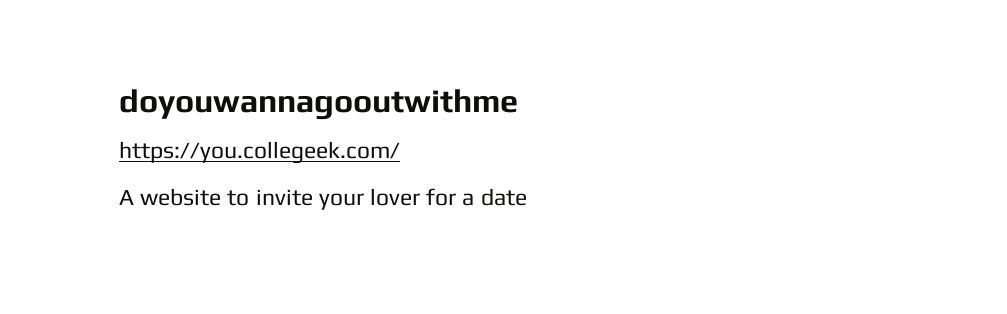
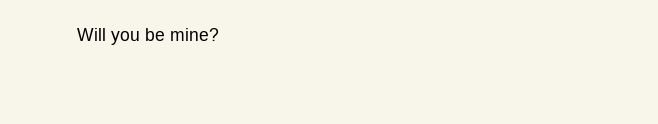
- doyouwannagooutwithme
- https://you.collegeek.com/
- A website to invite your lover for a date
+ Will you be mine?

